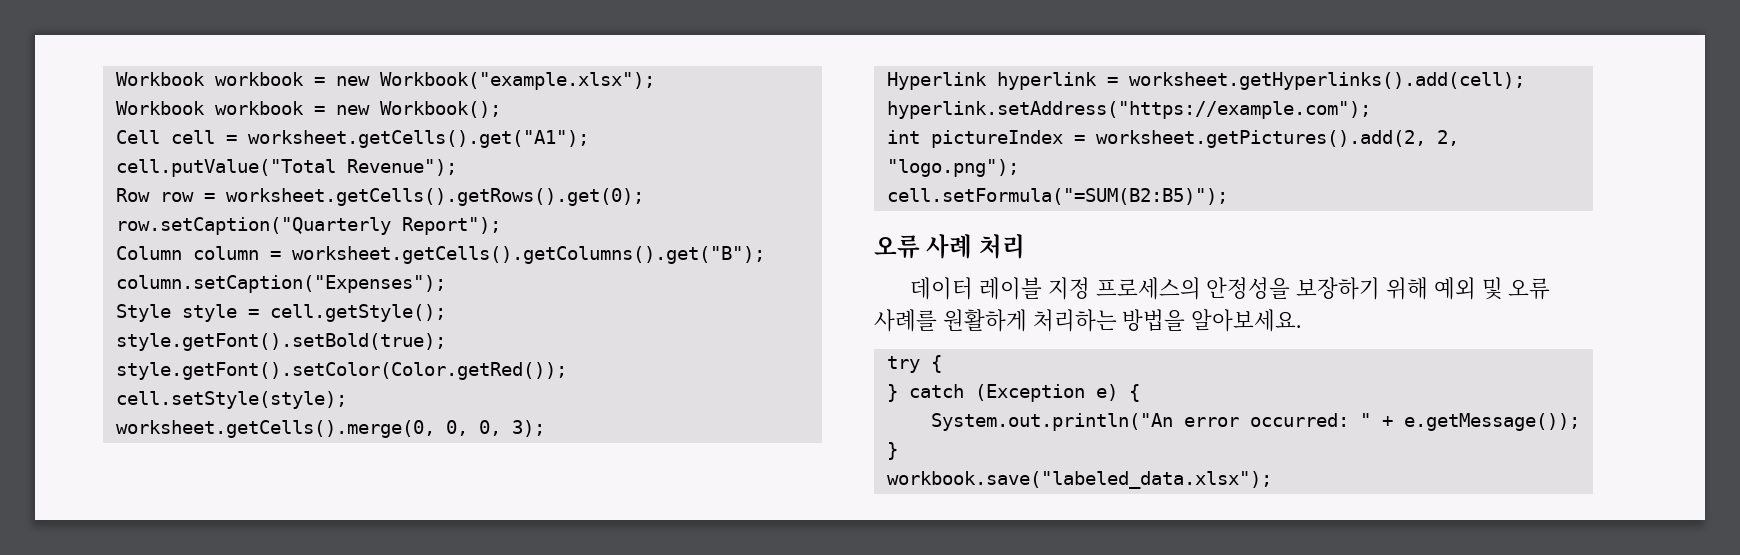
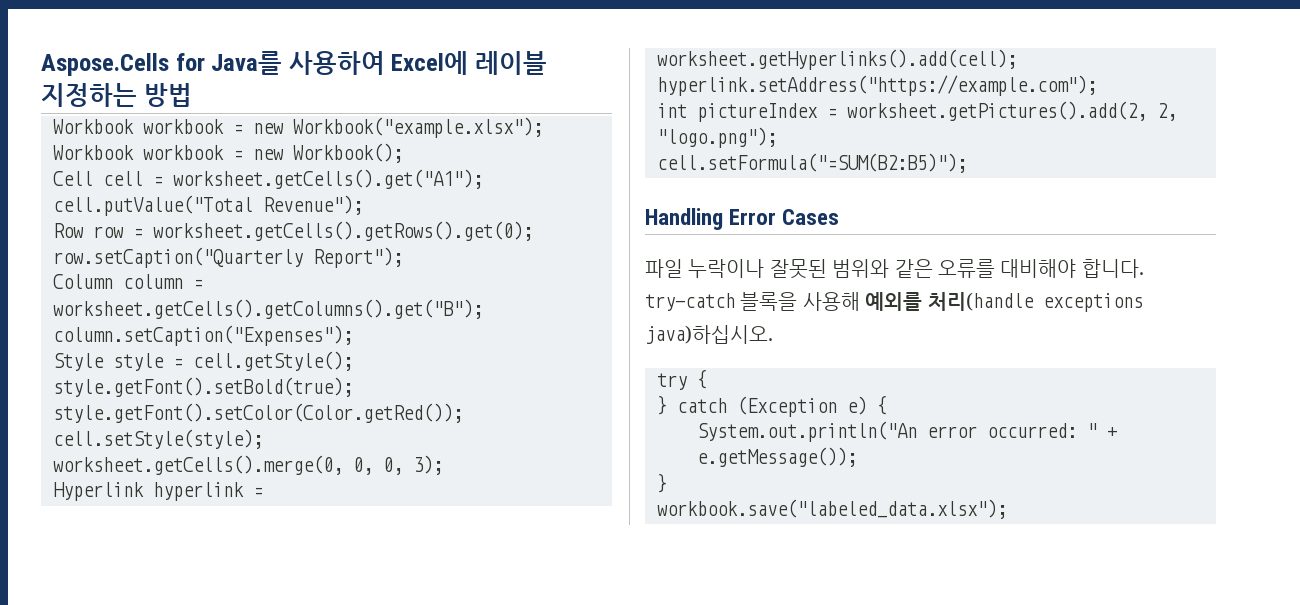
+ Aspose.Cells for Java를 사용하여 Excel에 레이블 지정하는 방법
- 오류 사례 처리
- 데이터 레이블 지정 프로세스의 안정성을 보장하기 위해 예외 및 오류 사례를 원활하게 처리하는 방법을 알아보세요.
+ Handling Error Cases
+ 파일 누락이나 잘못된 범위와 같은 오류를 대비해야 합니다. try‑catch 블록을 사용해 예외를 처리(handle exceptions java)하십시오.

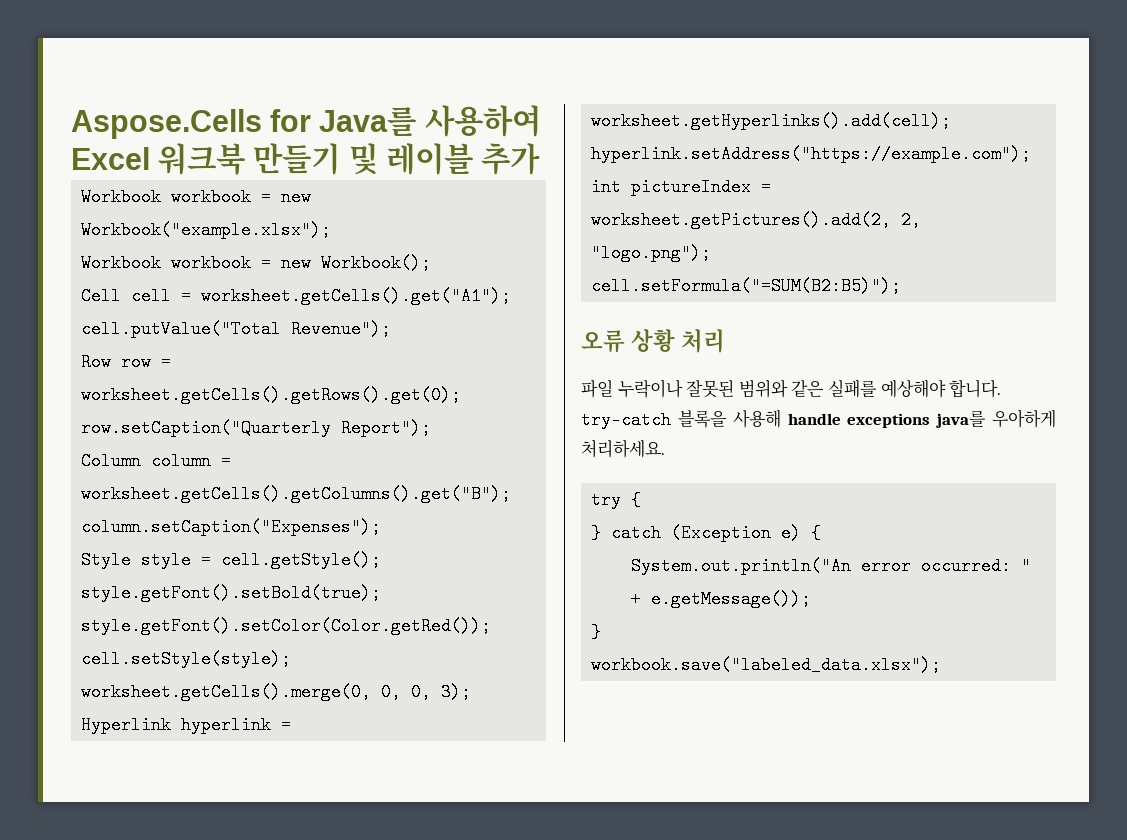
- Aspose.Cells for Java를 사용하여 Excel에 레이블 지정하는 방법
+ Aspose.Cells for Java를 사용하여 Excel 워크북 만들기 및 레이블 추가
- Handling Error Cases
+ 오류 상황 처리
- 파일 누락이나 잘못된 범위와 같은 오류를 대비해야 합니다. try‑catch 블록을 사용해 예외를 처리(handle exceptions java)하십시오.
+ 파일 누락이나 잘못된 범위와 같은 실패를 예상해야 합니다. try‑catch 블록을 사용해 handle exceptions java를 우아하게 처리하세요.

